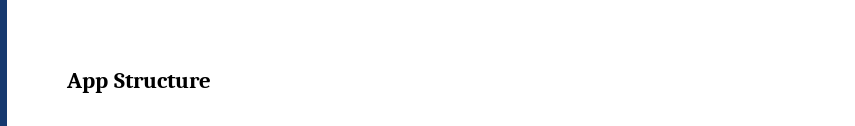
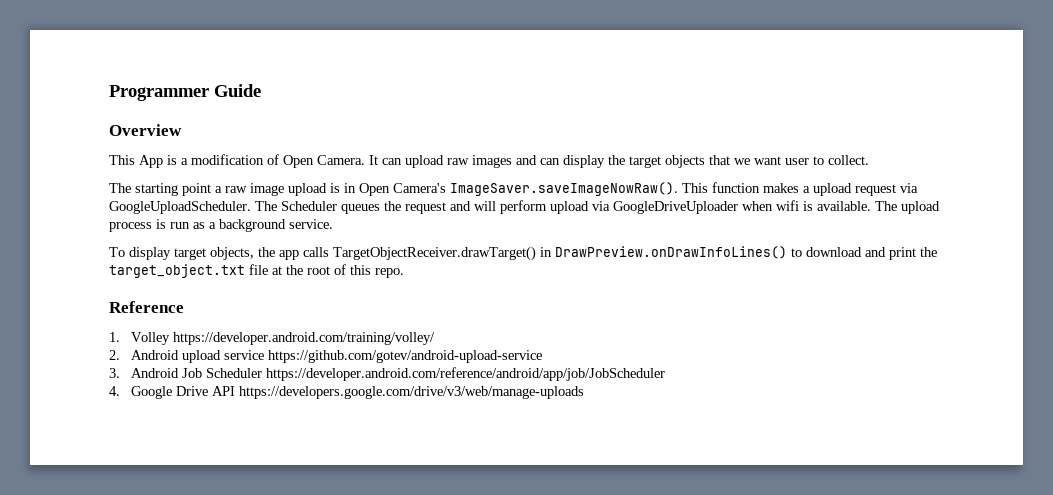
- App Structure
+ Programmer Guide
+ Overview
+ This App is a modification of Open Camera. It can upload raw images and can display the target objects that we want user to collect.
+ The starting point a raw image upload is in Open Camera's ImageSaver.saveImageNowRaw(). This function makes a upload request via GoogleUploadScheduler. The Scheduler queues the request and will perform upload via GoogleDriveUploader when wifi is available. The upload process is run as a background service.
+ To display target objects, the app calls TargetObjectReceiver.drawTarget() in DrawPreview.onDrawInfoLines() to download and print the target_object.txt file at the root of this repo.
+ Reference
+ 1. Volley https://developer.android.com/training/volley/
+ 2. Android upload service https://github.com/gotev/android-upload-service
+ 3. Android Job Scheduler https://developer.android.com/reference/android/app/job/JobScheduler
+ 4. Google Drive API https://developers.google.com/drive/v3/web/manage-uploads

